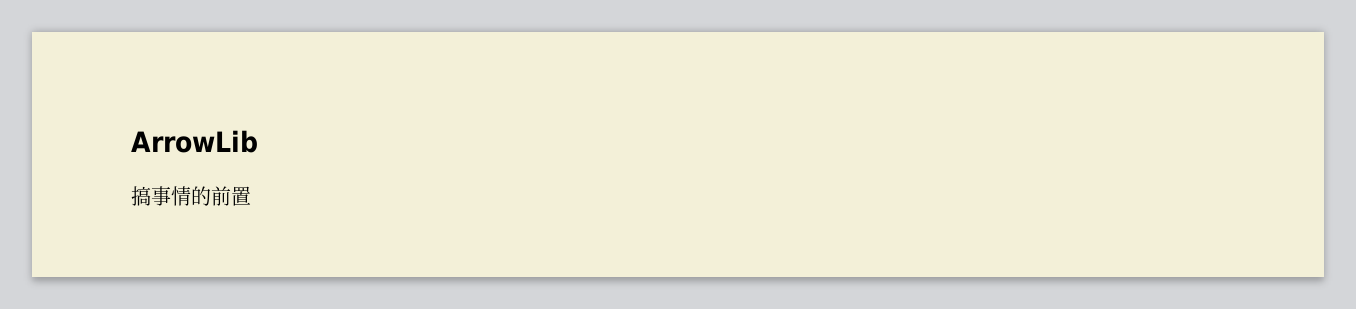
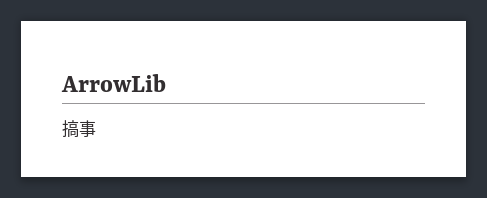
- 搞事情的前置
+ 搞事

